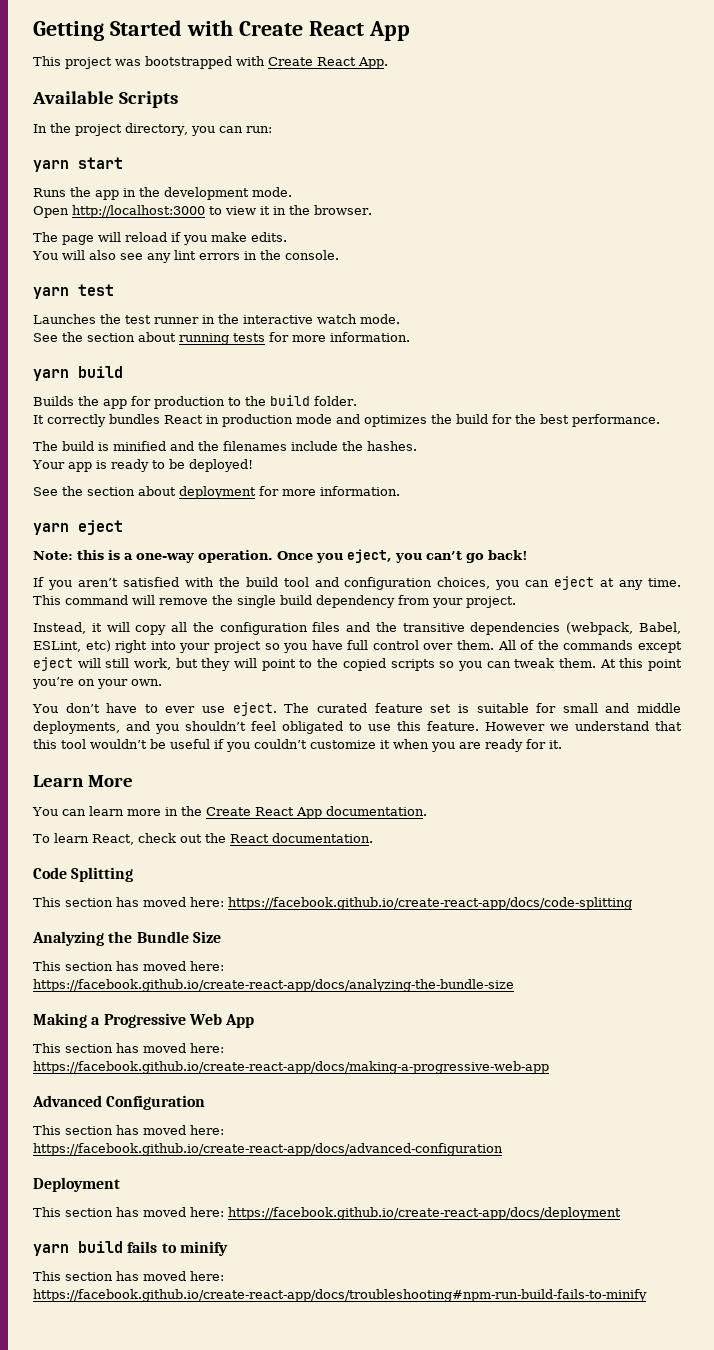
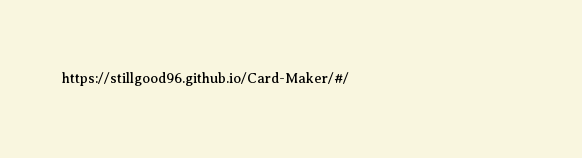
- Getting Started with Create React App
- This project was bootstrapped with Create React App.
- Available Scripts
- In the project directory, you can run:
- yarn start
- Runs the app in the development mode.
- Open http://localhost:3000 to view it in the browser.
- The page will reload if you make edits.
- You will also see any lint errors in the console.
- yarn test
- Launches the test runner in the interactive watch mode.
- See the section about running tests for more information.
- yarn build
- Builds the app for production to the build folder.
- It correctly bundles React in production mode and optimizes the build for the best performance.
- The build is minified and the filenames include the hashes.
- Your app is ready to be deployed!
- See the section about deployment for more information.
- yarn eject
- Note: this is a one-way operation. Once you eject, you can’t go back!
- If you aren’t satisfied with the build tool and configuration choices, you can eject at any time. This command will remove the single build dependency from your project.
- Instead, it will copy all the configuration files and the transitive dependencies (webpack, Babel, ESLint, etc) right into your project so you have full control over them. All of the commands except eject will still work, but they will point to the copied scripts so you can tweak them. At this point you’re on your own.
- You don’t have to ever use eject. The curated feature set is suitable for small and middle deployments, and you shouldn’t feel obligated to use this feature. However we understand that this tool wouldn’t be useful if you couldn’t customize it when you are ready for it.
- Learn More
- You can learn more in the Create React App documentation.
- To learn React, check out the React documentation.
- Code Splitting
- This section has moved here: https://facebook.github.io/create-react-app/docs/code-splitting
- Analyzing the Bundle Size
- This section has moved here: https://facebook.github.io/create-react-app/docs/analyzing-the-bundle-size
- Making a Progressive Web App
- This section has moved here: https://facebook.github.io/create-react-app/docs/making-a-progressive-web-app
- Advanced Configuration
- This section has moved here: https://facebook.github.io/create-react-app/docs/advanced-configuration
- Deployment
- This section has moved here: https://facebook.github.io/create-react-app/docs/deployment
- yarn build fails to minify
- This section has moved here: https://facebook.github.io/create-react-app/docs/troubleshooting#npm-run-build-fails-to-minify
+ https://stillgood96.github.io/Card-Maker/#/

